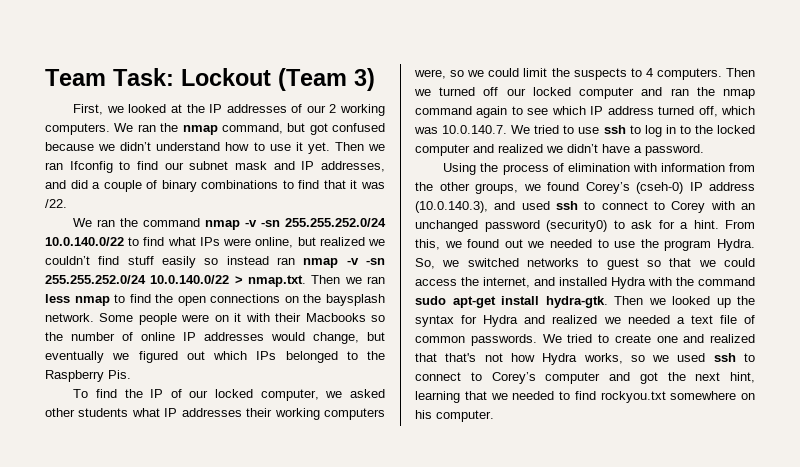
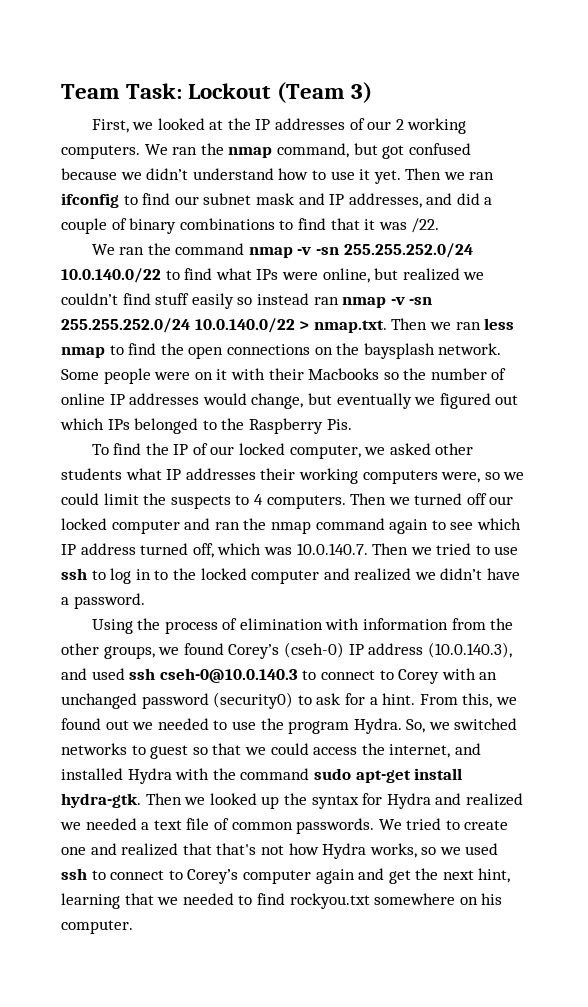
- Then we ran Ifconfig to find our subnet mask and IP addresses, and did a couple of binary combinations to find that it was /22.
+ Then we ran ifconfig to find our subnet mask and IP addresses, and did a couple of binary combinations to find that it was /22.
- Then we turned off our locked computer and ran the nmap command again to see which IP address turned off, which was 10.0.140.7. We tried to use ssh to log in to the locked computer and realized we didn’t have a password.
+ Then we turned off our locked computer and ran the nmap command again to see which IP address turned off, which was 10.0.140.7. Then we tried to use ssh to log in to the locked computer and realized we didn’t have a password.
- Using the process of elimination with information from the other groups, we found Corey’s (cseh-0) IP address (10.0.140.3), and used ssh to connect to Corey with an unchanged password (security0) to ask for a hint.
+ Using the process of elimination with information from the other groups, we found Corey’s (cseh-0) IP address (10.0.140.3), and used ssh cseh-0@10.0.140.3 to connect to Corey with an unchanged password (security0) to ask for a hint.
- We tried to create one and realized that that's not how Hydra works, so we used ssh to connect to Corey’s computer and got the next hint, learning that we needed to find rockyou.txt somewhere on his computer.
+ We tried to create one and realized that that's not how Hydra works, so we used ssh to connect to Corey’s computer again and get the next hint, learning that we needed to find rockyou.txt somewhere on his computer.

